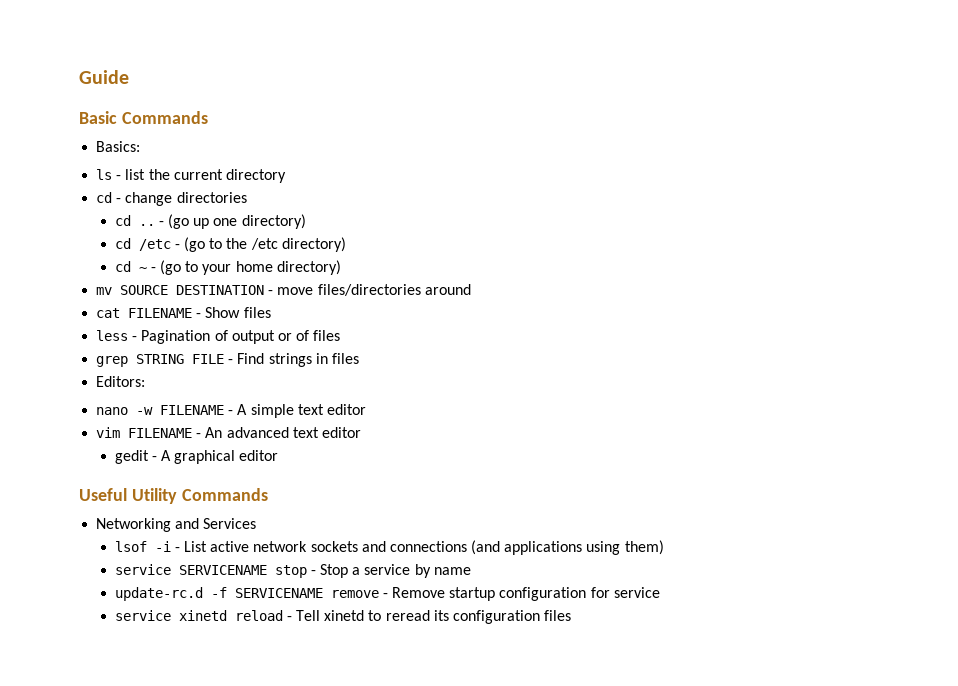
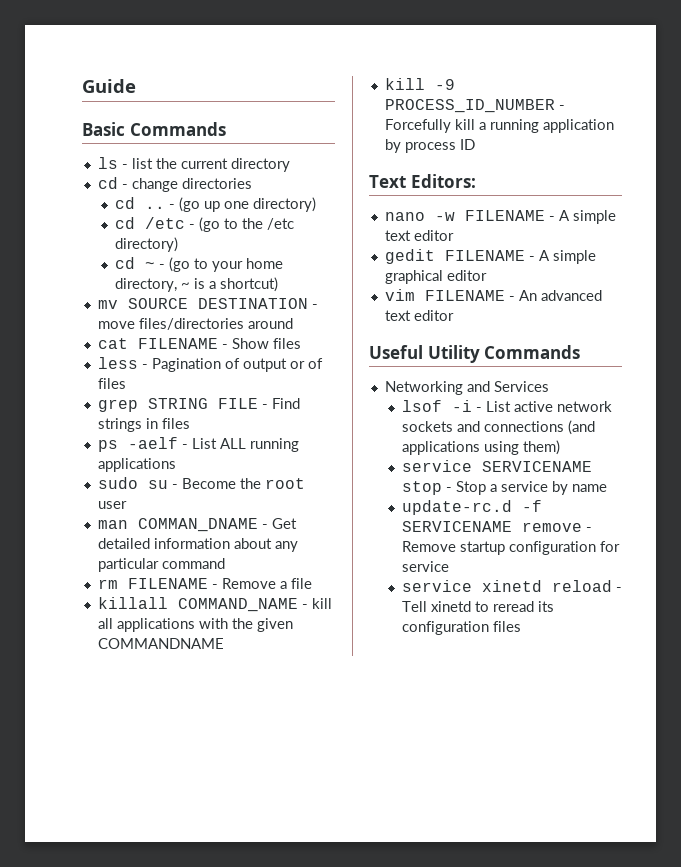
- Basics:
- cd ~ - (go to your home directory)
+ cd ~ - (go to your home directory, ~ is a shortcut)
- Editors:
+ ps -aelf - List ALL running applications
+ sudo su - Become the root user
+ man COMMAN_DNAME - Get detailed information about any particular command
+ rm FILENAME - Remove a file
+ killall COMMAND_NAME - kill all applications with the given COMMANDNAME
+ kill -9 PROCESS_ID_NUMBER - Forcefully kill a running application by process ID
+ Text Editors:
+ gedit FILENAME - A simple graphical editor
- gedit - A graphical editor

